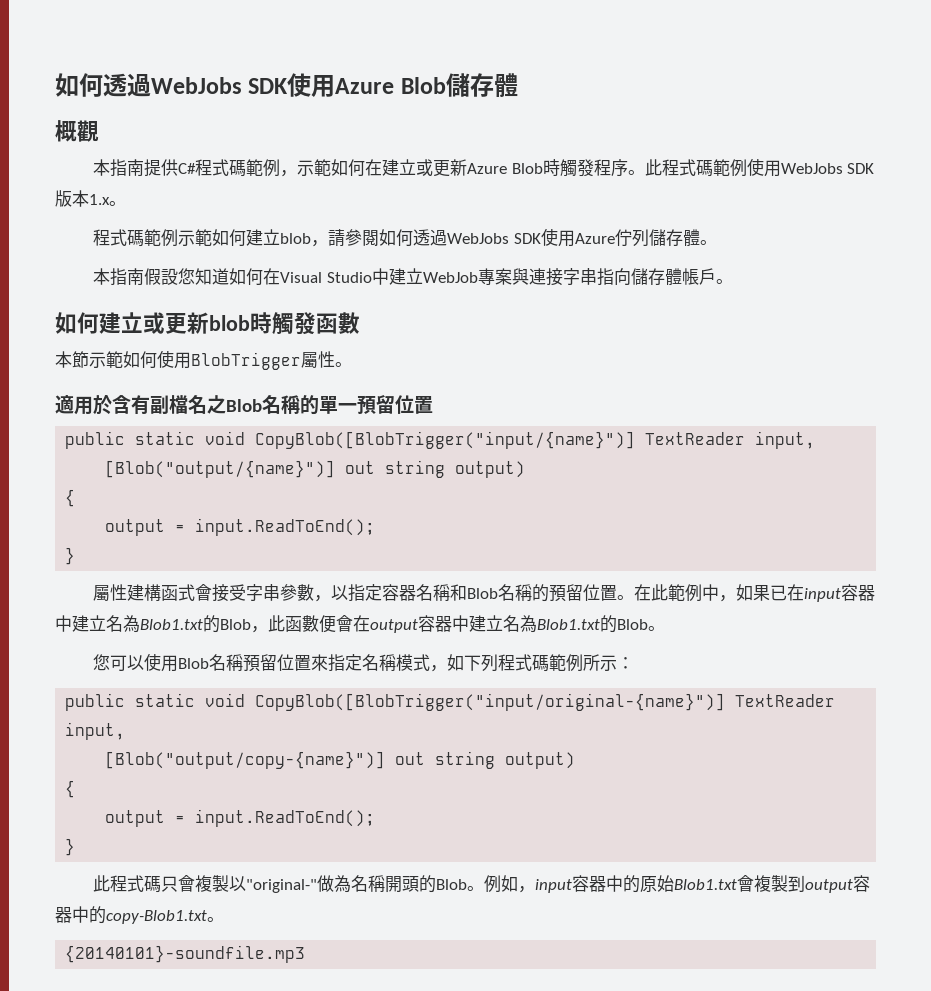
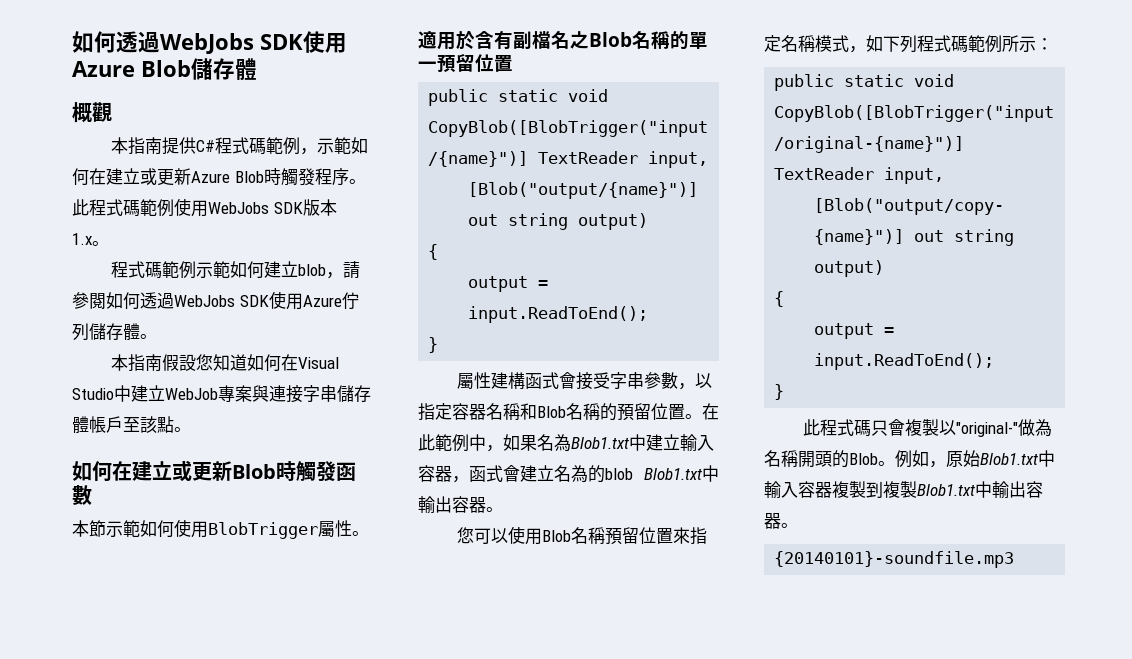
- 本指南假設您知道如何在Visual Studio中建立WebJob專案與連接字串指向儲存體帳戶。
+ 本指南假設您知道如何在Visual Studio中建立WebJob專案與連接字串儲存體帳戶至該點。
- 如何建立或更新blob時觸發函數
+ 如何在建立或更新Blob時觸發函數
- 在此範例中，如果已在input容器中建立名為Blob1.txt的Blob，此函數便會在output容器中建立名為Blob1.txt的Blob。
+ 在此範例中，如果名為Blob1.txt中建立輸入容器，函式會建立名為的blob Blob1.txt中輸出容器。
- 例如，input容器中的原始Blob1.txt會複製到output容器中的copy-Blob1.txt。
+ 例如，原始Blob1.txt中輸入容器複製到複製Blob1.txt中輸出容器。

